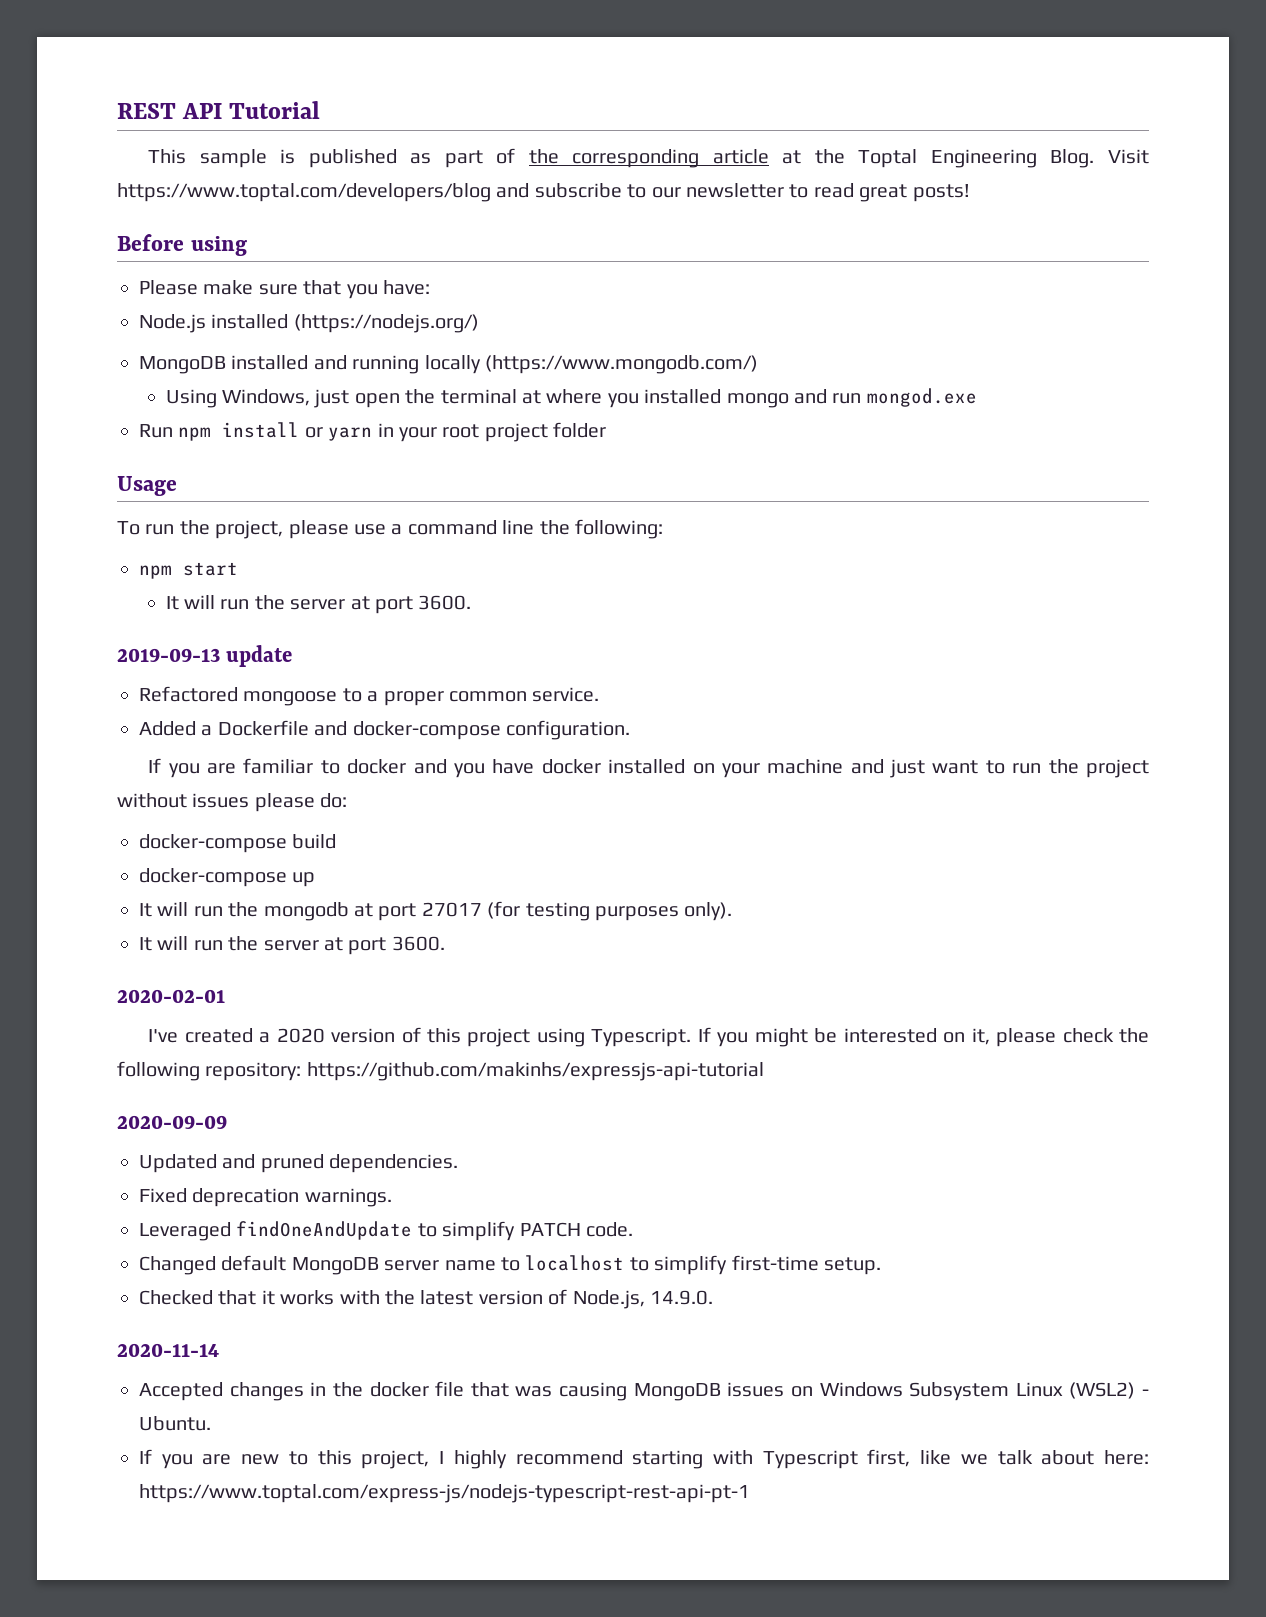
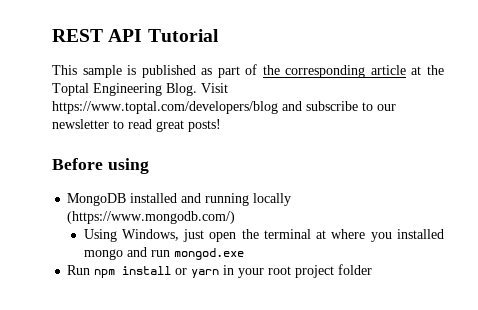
- Please make sure that you have:
- Node.js installed (https://nodejs.org/)
- Usage
- To run the project, please use a command line the following:
- npm start
- It will run the server at port 3600.
- 2019-09-13 update
- Refactored mongoose to a proper common service.
- Added a Dockerfile and docker-compose configuration.
- If you are familiar to docker and you have docker installed on your machine and just want to run the project without issues please do:
- docker-compose build
- docker-compose up
- It will run the mongodb at port 27017 (for testing purposes only).
- It will run the server at port 3600.
- 2020-02-01
- I've created a 2020 version of this project using Typescript. If you might be interested on it, please check the following repository: https://github.com/makinhs/expressjs-api-tutorial
- 2020-09-09
- Updated and pruned dependencies.
- Fixed deprecation warnings.
- Leveraged findOneAndUpdate to simplify PATCH code.
- Changed default MongoDB server name to localhost to simplify first-time setup.
- Checked that it works with the latest version of Node.js, 14.9.0.
- 2020-11-14
- Accepted changes in the docker file that was causing MongoDB issues on Windows Subsystem Linux (WSL2) - Ubuntu.
- If you are new to this project, I highly recommend starting with Typescript first, like we talk about here: https://www.toptal.com/express-js/nodejs-typescript-rest-api-pt-1

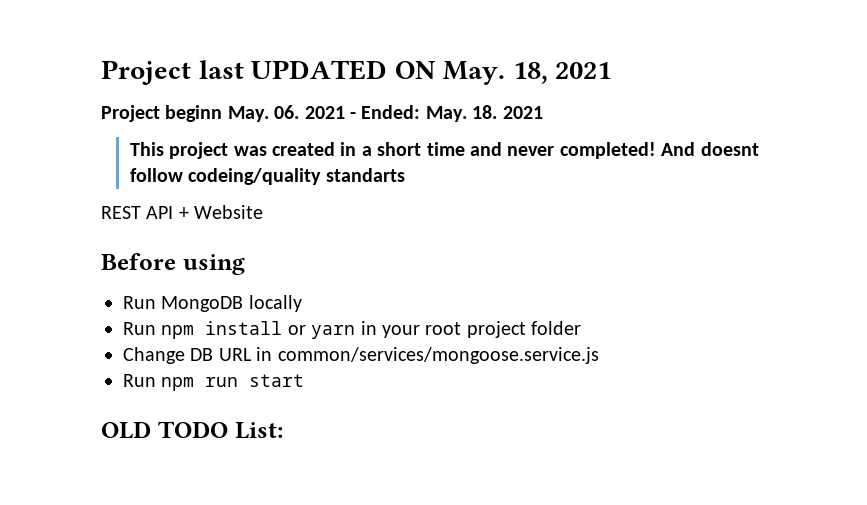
- REST API Tutorial
- This sample is published as part of the corresponding article at the Toptal Engineering Blog. Visit https://www.toptal.com/developers/blog and subscribe to our newsletter to read great posts!
+ Project last UPDATED ON May. 18, 2021
+ Project beginn May. 06. 2021 - Ended: May. 18. 2021
+ This project was created in a short time and never completed! And doesnt follow codeing/quality standarts
+ REST API + Website
  Before using
- MongoDB installed and running locally (https://www.mongodb.com/)
- Using Windows, just open the terminal at where you installed mongo and run mongod.exe
+ Run MongoDB locally
+ Change DB URL in common/services/mongoose.service.js
+ Run npm run start
+ OLD TODO List:

